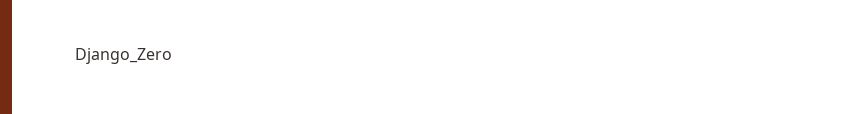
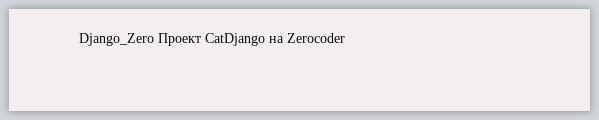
- Django_Zero
+ Django_Zero Проект CatDjango на Zerocoder

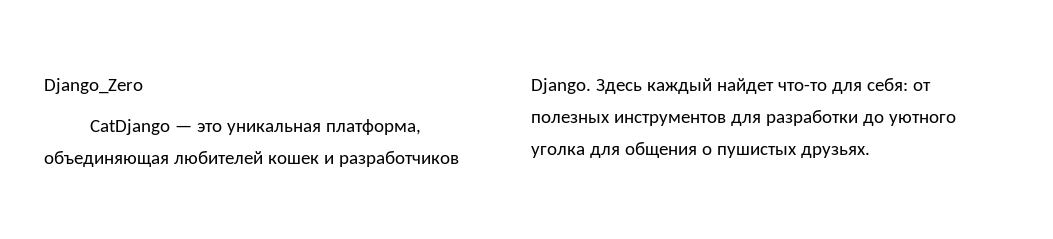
- Django_Zero Проект CatDjango на Zerocoder
+ Django_Zero
+ CatDjango — это уникальная платформа, объединяющая любителей кошек и разработчиков Django. Здесь каждый найдет что-то для себя: от полезных инструментов для разработки до уютного уголка для общения о пушистых друзьях.

